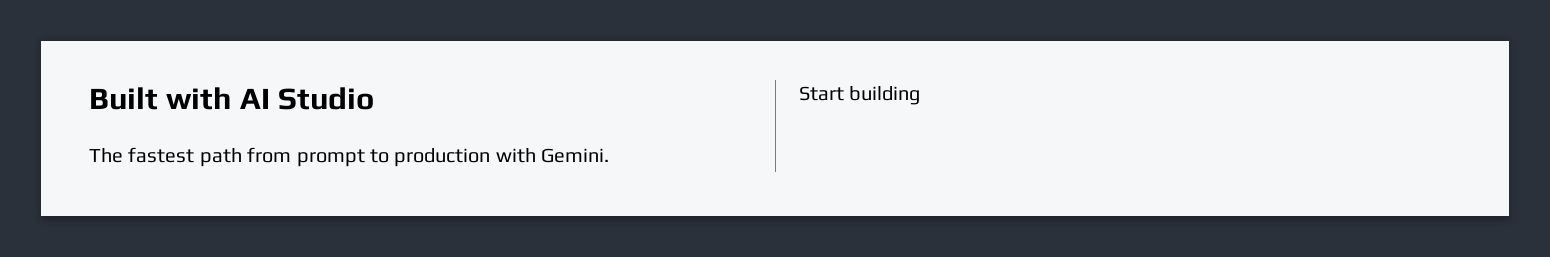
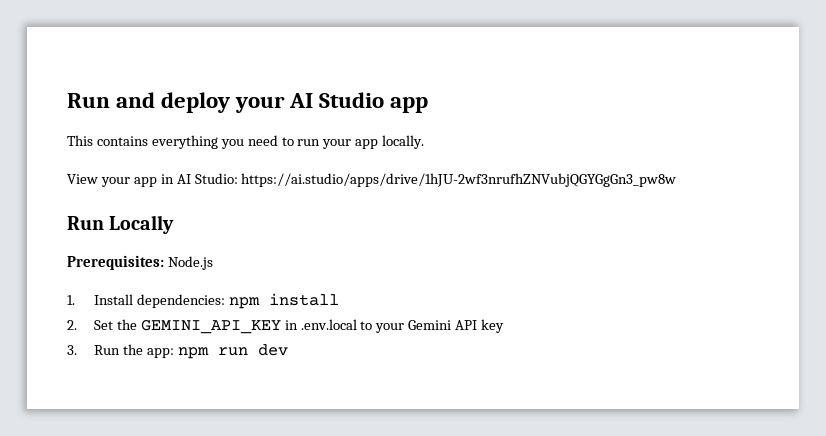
- Built with AI Studio
- The fastest path from prompt to production with Gemini.
- Start building
+ Run and deploy your AI Studio app
+ This contains everything you need to run your app locally.
+ View your app in AI Studio: https://ai.studio/apps/drive/1hJU-2wf3nrufhZNVubjQGYGgGn3_pw8w
+ Run Locally
+ Prerequisites: Node.js
+ 1. Install dependencies: npm install
+ 2. Set the GEMINI_API_KEY in .env.local to your Gemini API key
+ 3. Run the app: npm run dev

